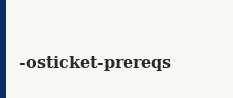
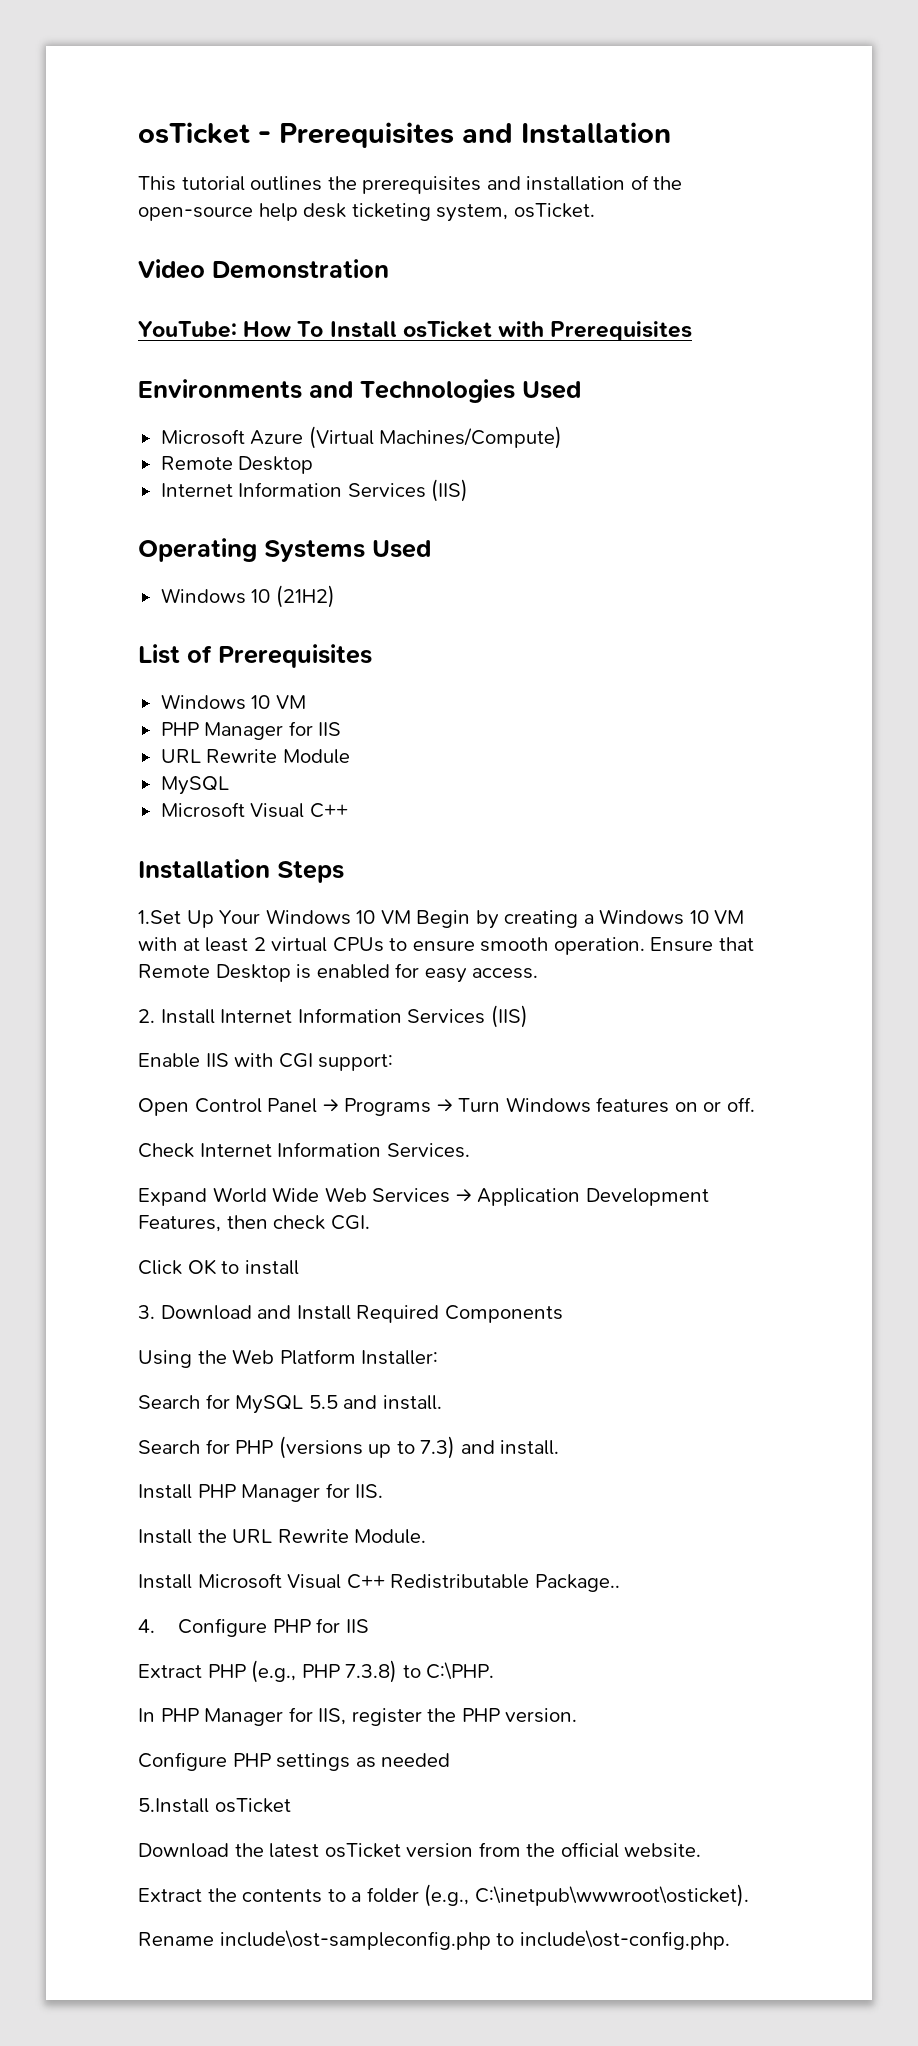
- -osticket-prereqs
+ osTicket - Prerequisites and Installation
+ This tutorial outlines the prerequisites and installation of the open-source help desk ticketing system, osTicket.
+ Video Demonstration
+ YouTube: How To Install osTicket with Prerequisites
+ Environments and Technologies Used
+ Microsoft Azure (Virtual Machines/Compute)
+ Remote Desktop
+ Internet Information Services (IIS)
+ Operating Systems Used
+ Windows 10 (21H2)
+ List of Prerequisites
+ Windows 10 VM
+ PHP Manager for IIS
+ URL Rewrite Module
+ MySQL
+ Microsoft Visual C++
+ Installation Steps
+ 1.Set Up Your Windows 10 VM Begin by creating a Windows 10 VM with at least 2 virtual CPUs to ensure smooth operation. Ensure that Remote Desktop is enabled for easy access.
+ 2. Install Internet Information Services (IIS)
+ Enable IIS with CGI support:
+ Open Control Panel → Programs → Turn Windows features on or off.
+ Check Internet Information Services.
+ Expand World Wide Web Services → Application Development Features, then check CGI.
+ Click OK to install
+ 3. Download and Install Required Components
+ Using the Web Platform Installer:
+ Search for MySQL 5.5 and install.
+ Search for PHP (versions up to 7.3) and install.
+ Install PHP Manager for IIS.
+ Install the URL Rewrite Module.
+ Install Microsoft Visual C++ Redistributable Package..
+ 4. Configure PHP for IIS
+ Extract PHP (e.g., PHP 7.3.8) to C:\PHP.
+ In PHP Manager for IIS, register the PHP version.
+ Configure PHP settings as needed
+ 5.Install osTicket
+ Download the latest osTicket version from the official website.
+ Extract the contents to a folder (e.g., C:\inetpub\wwwroot\osticket).
+ Rename include\ost-sampleconfig.php to include\ost-config.php.

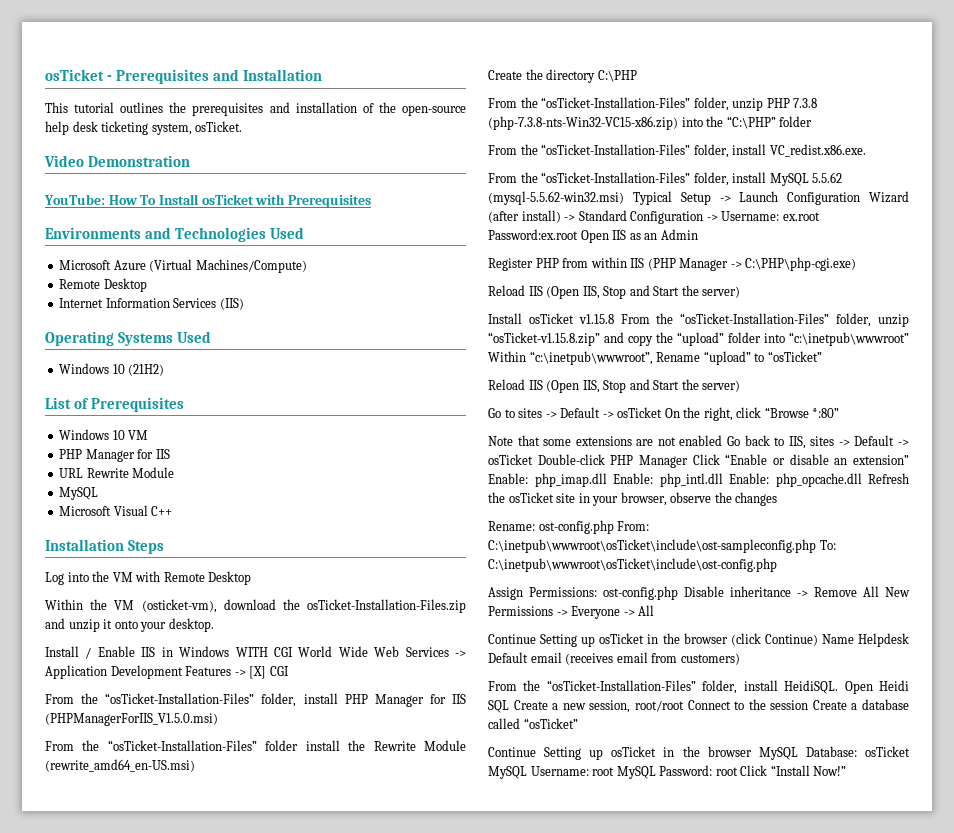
- 1.Set Up Your Windows 10 VM Begin by creating a Windows 10 VM with at least 2 virtual CPUs to ensure smooth operation. Ensure that Remote Desktop is enabled for easy access.
- 2. Install Internet Information Services (IIS)
- Enable IIS with CGI support:
- Open Control Panel → Programs → Turn Windows features on or off.
- Check Internet Information Services.
- Expand World Wide Web Services → Application Development Features, then check CGI.
- Click OK to install
- 3. Download and Install Required Components
- Using the Web Platform Installer:
- Search for MySQL 5.5 and install.
- Search for PHP (versions up to 7.3) and install.
- Install PHP Manager for IIS.
- Install the URL Rewrite Module.
- Install Microsoft Visual C++ Redistributable Package..
- 4. Configure PHP for IIS
- Extract PHP (e.g., PHP 7.3.8) to C:\PHP.
- In PHP Manager for IIS, register the PHP version.
- Configure PHP settings as needed
- 5.Install osTicket
- Download the latest osTicket version from the official website.
- Extract the contents to a folder (e.g., C:\inetpub\wwwroot\osticket).
- Rename include\ost-sampleconfig.php to include\ost-config.php.
+ Log into the VM with Remote Desktop
+ Within the VM (osticket-vm), download the osTicket-Installation-Files.zip and unzip it onto your desktop.
+ Install / Enable IIS in Windows WITH CGI World Wide Web Services -> Application Development Features -> [X] CGI
+ From the “osTicket-Installation-Files” folder, install PHP Manager for IIS (PHPManagerForIIS_V1.5.0.msi)
+ From the “osTicket-Installation-Files” folder install the Rewrite Module (rewrite_amd64_en-US.msi)
+ Create the directory C:\PHP
+ From the “osTicket-Installation-Files” folder, unzip PHP 7.3.8 (php-7.3.8-nts-Win32-VC15-x86.zip) into the “C:\PHP” folder
+ From the “osTicket-Installation-Files” folder, install VC_redist.x86.exe.
+ From the “osTicket-Installation-Files” folder, install MySQL 5.5.62 (mysql-5.5.62-win32.msi) Typical Setup -> Launch Configuration Wizard (after install) -> Standard Configuration -> Username: ex.root Password:ex.root Open IIS as an Admin
+ Register PHP from within IIS (PHP Manager -> C:\PHP\php-cgi.exe)
+ Reload IIS (Open IIS, Stop and Start the server)
+ Install osTicket v1.15.8 From the “osTicket-Installation-Files” folder, unzip “osTicket-v1.15.8.zip” and copy the “upload” folder into “c:\inetpub\wwwroot” Within “c:\inetpub\wwwroot”, Rename “upload” to “osTicket”
+ Reload IIS (Open IIS, Stop and Start the server)
+ Go to sites -> Default -> osTicket On the right, click “Browse *:80”
+ Note that some extensions are not enabled Go back to IIS, sites -> Default -> osTicket Double-click PHP Manager Click “Enable or disable an extension” Enable: php_imap.dll Enable: php_intl.dll Enable: php_opcache.dll Refresh the osTicket site in your browser, observe the changes
+ Rename: ost-config.php From: C:\inetpub\wwwroot\osTicket\include\ost-sampleconfig.php To: C:\inetpub\wwwroot\osTicket\include\ost-config.php
+ Assign Permissions: ost-config.php Disable inheritance -> Remove All New Permissions -> Everyone -> All
+ Continue Setting up osTicket in the browser (click Continue) Name Helpdesk Default email (receives email from customers)
+ From the “osTicket-Installation-Files” folder, install HeidiSQL. Open Heidi SQL Create a new session, root/root Connect to the session Create a database called “osTicket”
+ Continue Setting up osTicket in the browser MySQL Database: osTicket MySQL Username: root MySQL Password: root Click “Install Now!”

